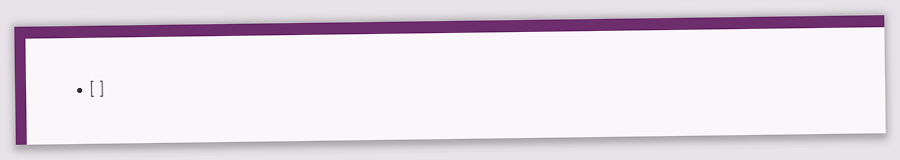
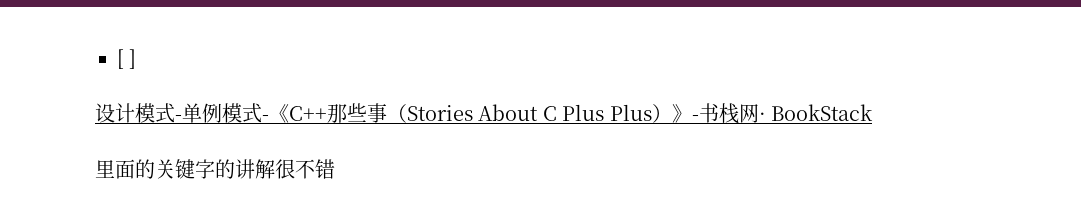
+ 设计模式-单例模式-《C++那些事（Stories About C Plus Plus）》-书栈网· BookStack
+ 里面的关键字的讲解很不错

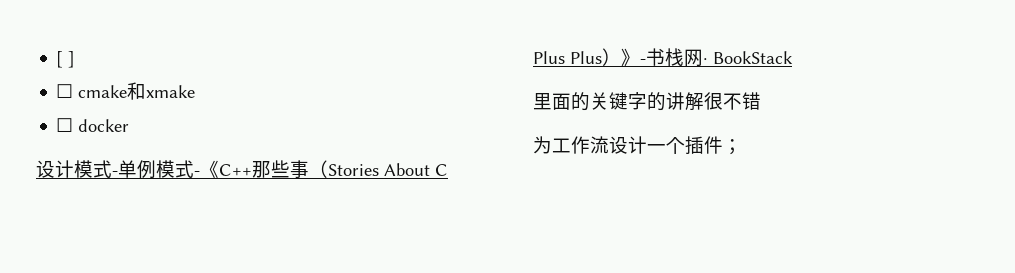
+ ☐ cmake和xmake
+ ☐ docker
+ 为工作流设计一个插件；

